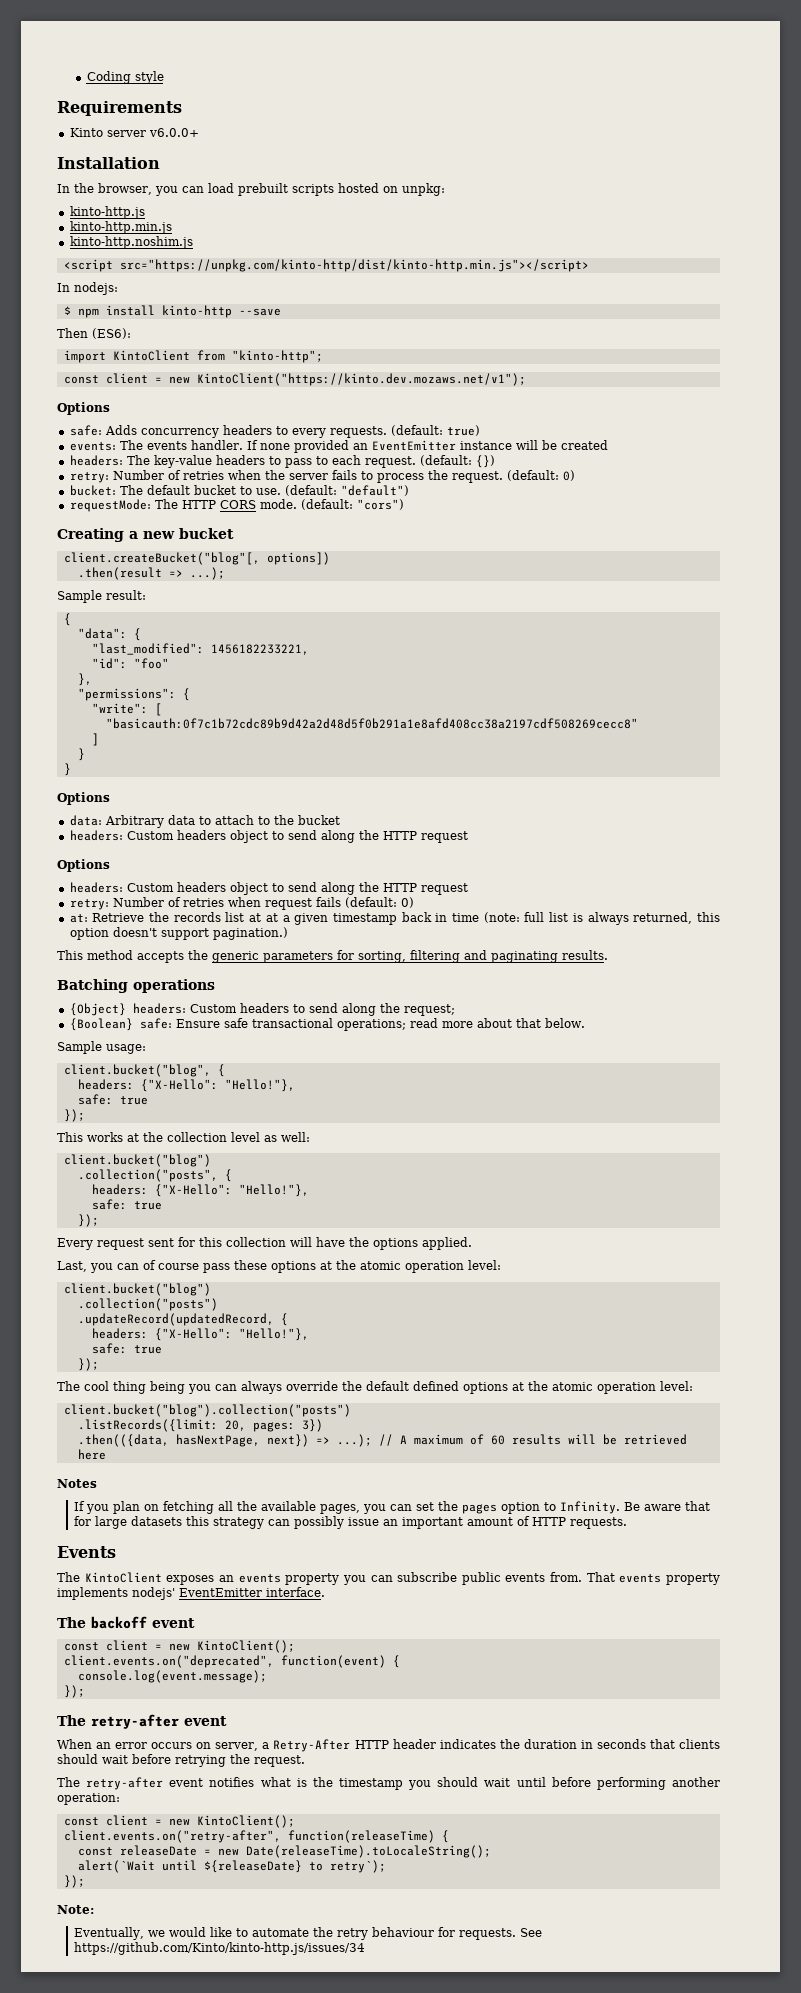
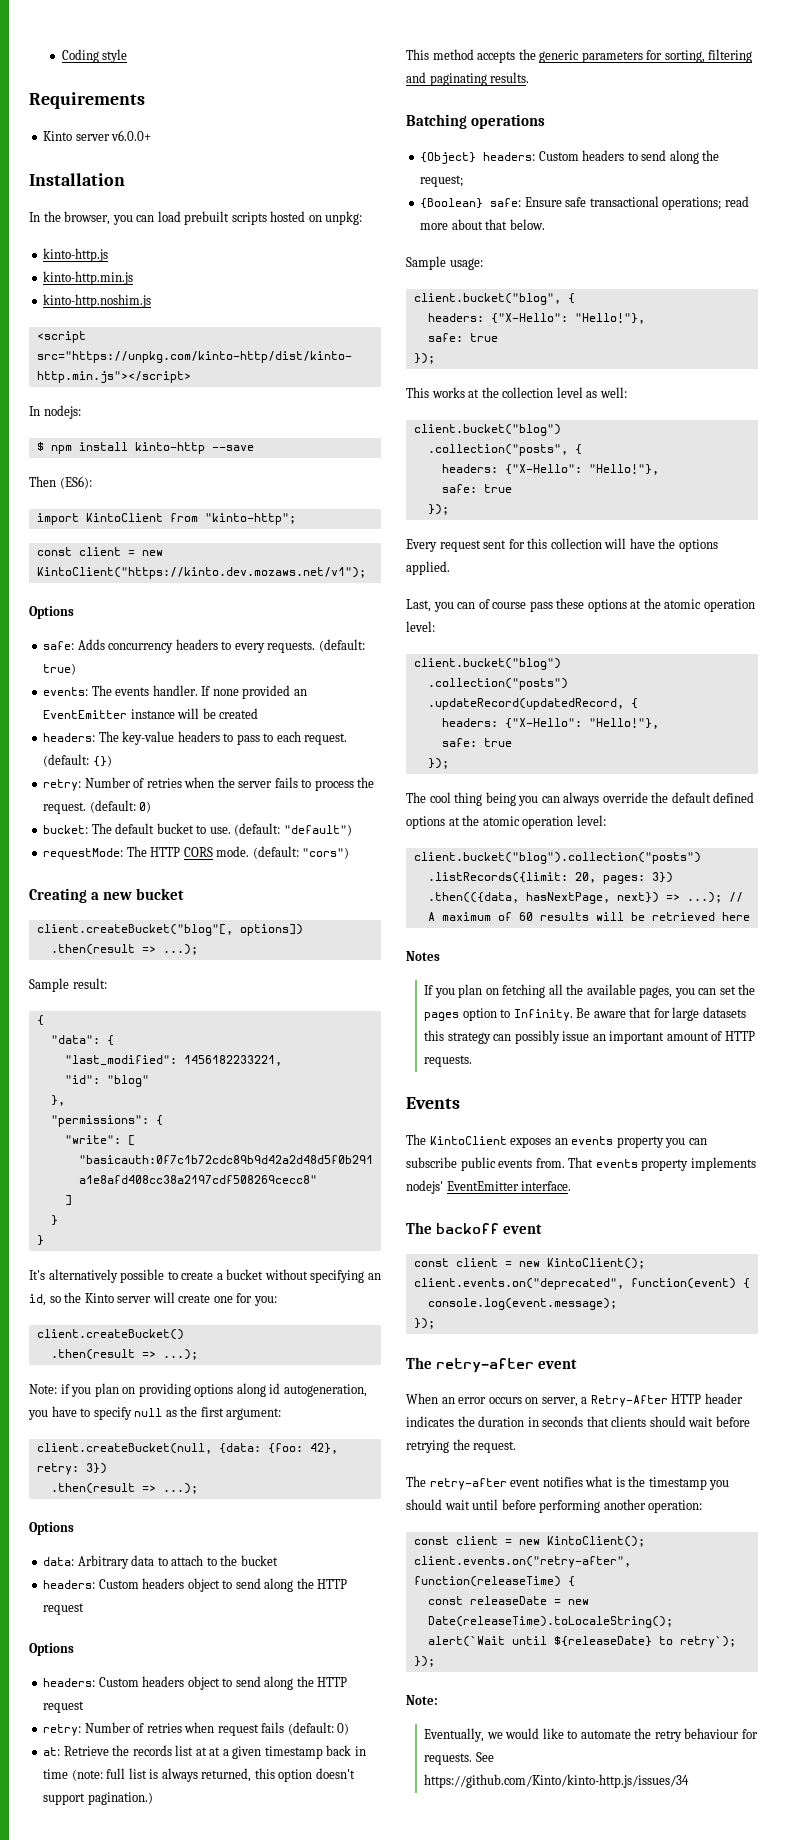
- "id": "foo"
+ "id": "blog"
+ It's alternatively possible to create a bucket without specifying an id, so the Kinto server will create one for you:
+ client.createBucket()
+ .then(result => ...);
+ Note: if you plan on providing options along id autogeneration, you have to specify null as the first argument:
+ client.createBucket(null, {data: {foo: 42}, retry: 3})
+ .then(result => ...);

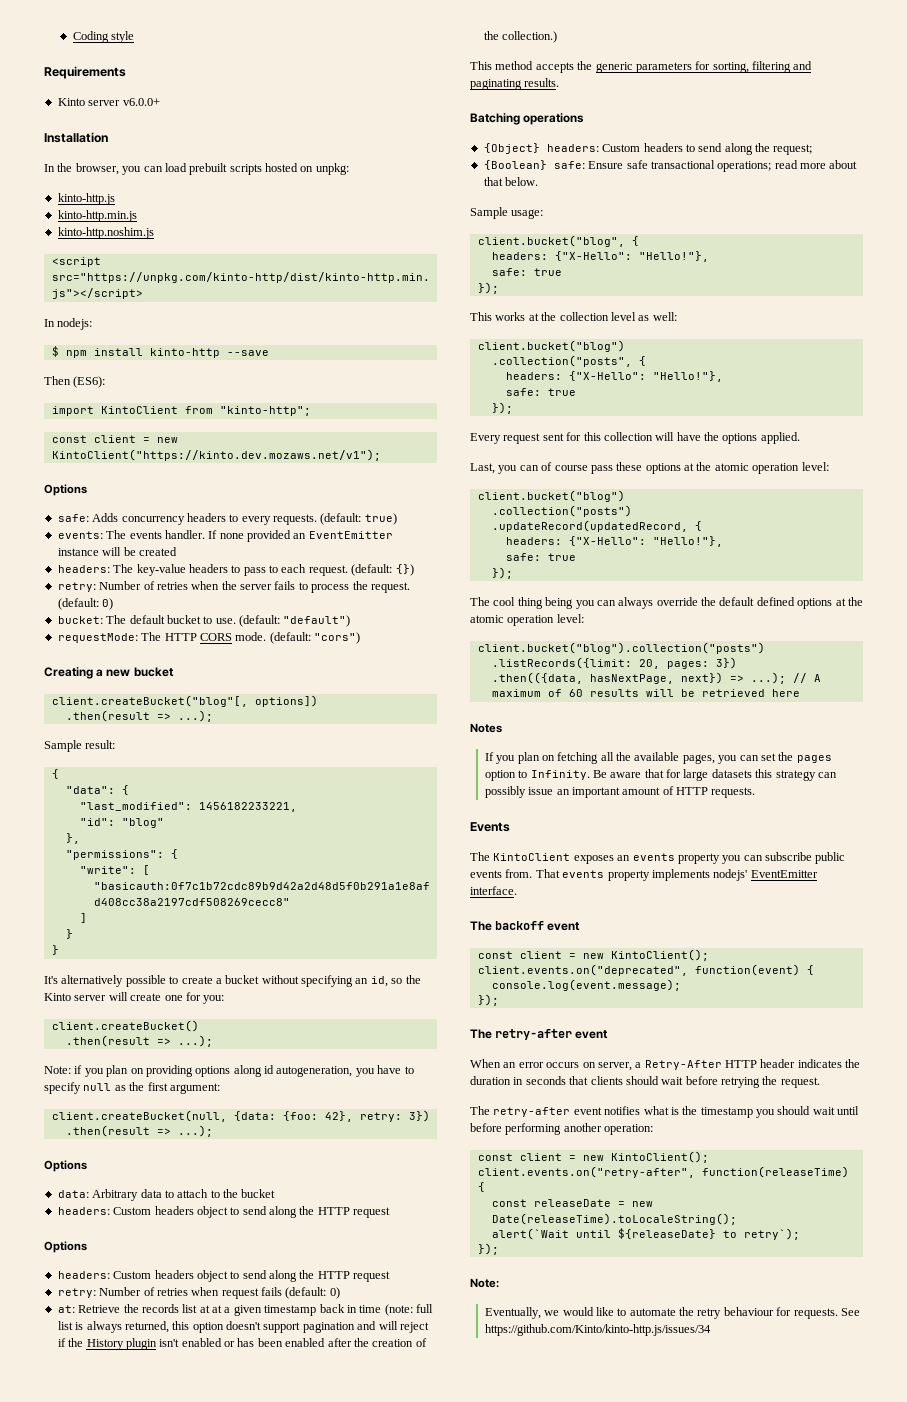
- at: Retrieve the records list at at a given timestamp back in time (note: full list is always returned, this option doesn't support pagination.)
+ at: Retrieve the records list at at a given timestamp back in time (note: full list is always returned, this option doesn't support pagination and will reject if the History plugin isn't enabled or has been enabled after the creation of the collection.)

